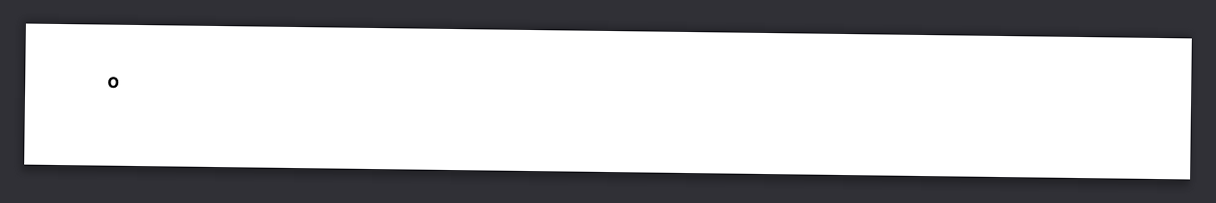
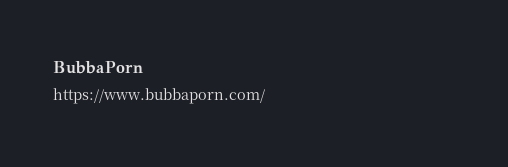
- o
+ BubbaPorn
+ https://www.bubbaporn.com/

